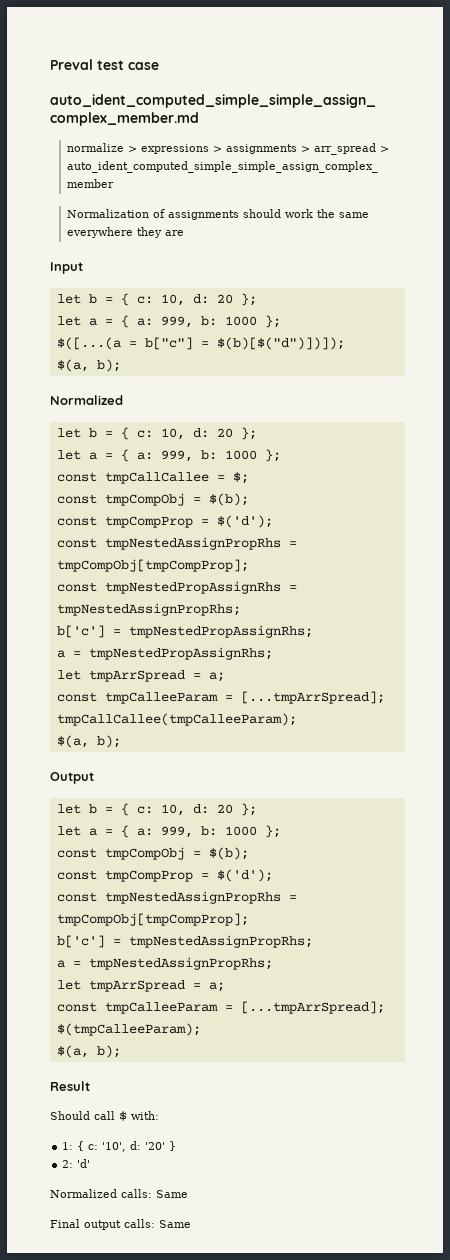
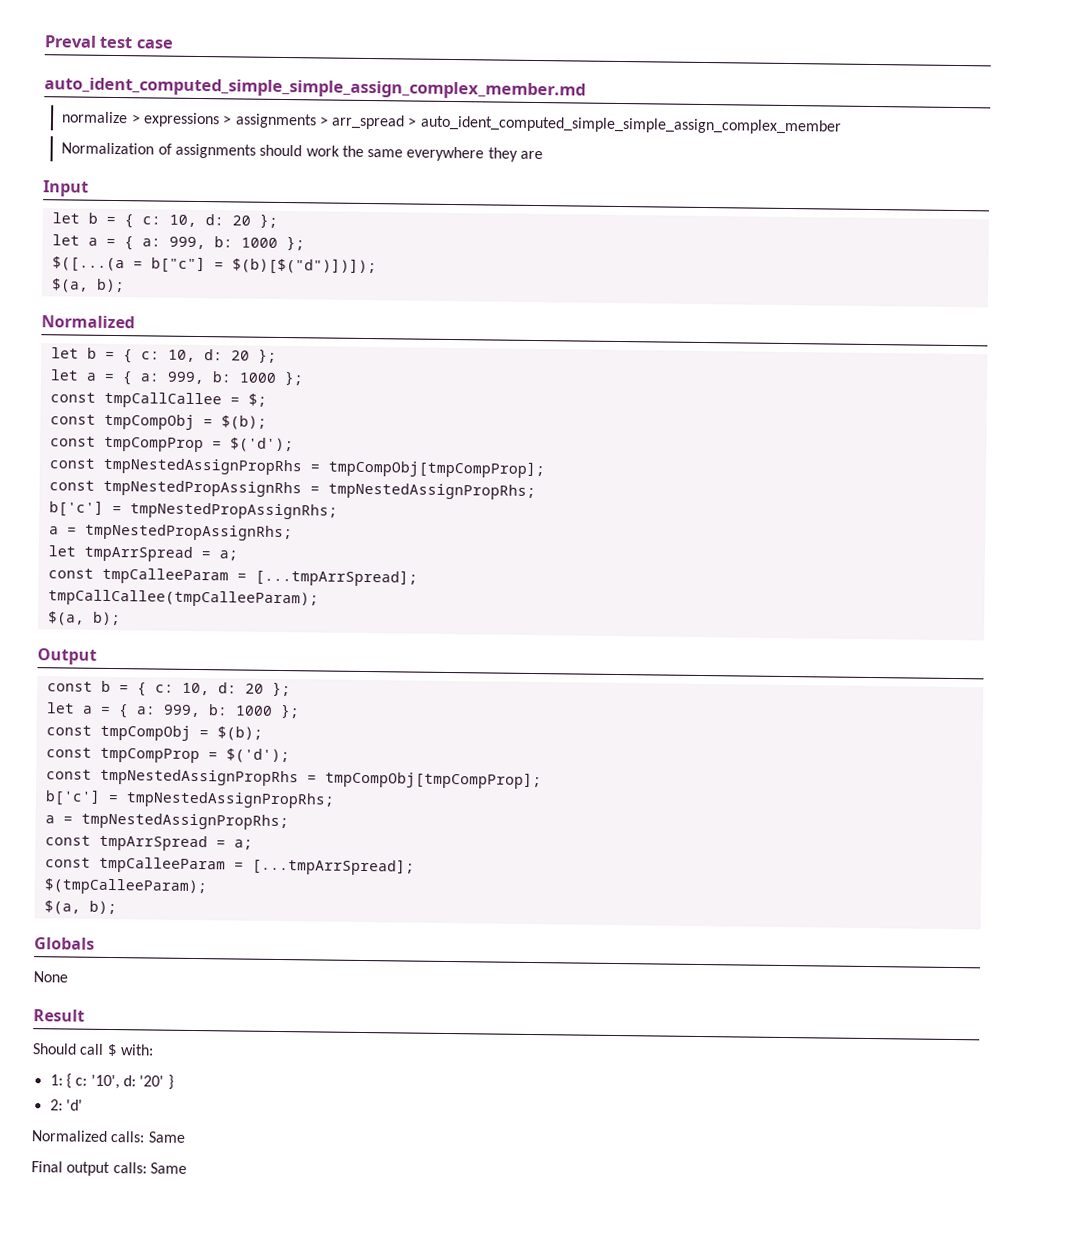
  Output
- let b = { c: 10, d: 20 };
+ const b = { c: 10, d: 20 };
  a = tmpNestedAssignPropRhs;
- let tmpArrSpread = a;
+ const tmpArrSpread = a;
+ Globals
+ None

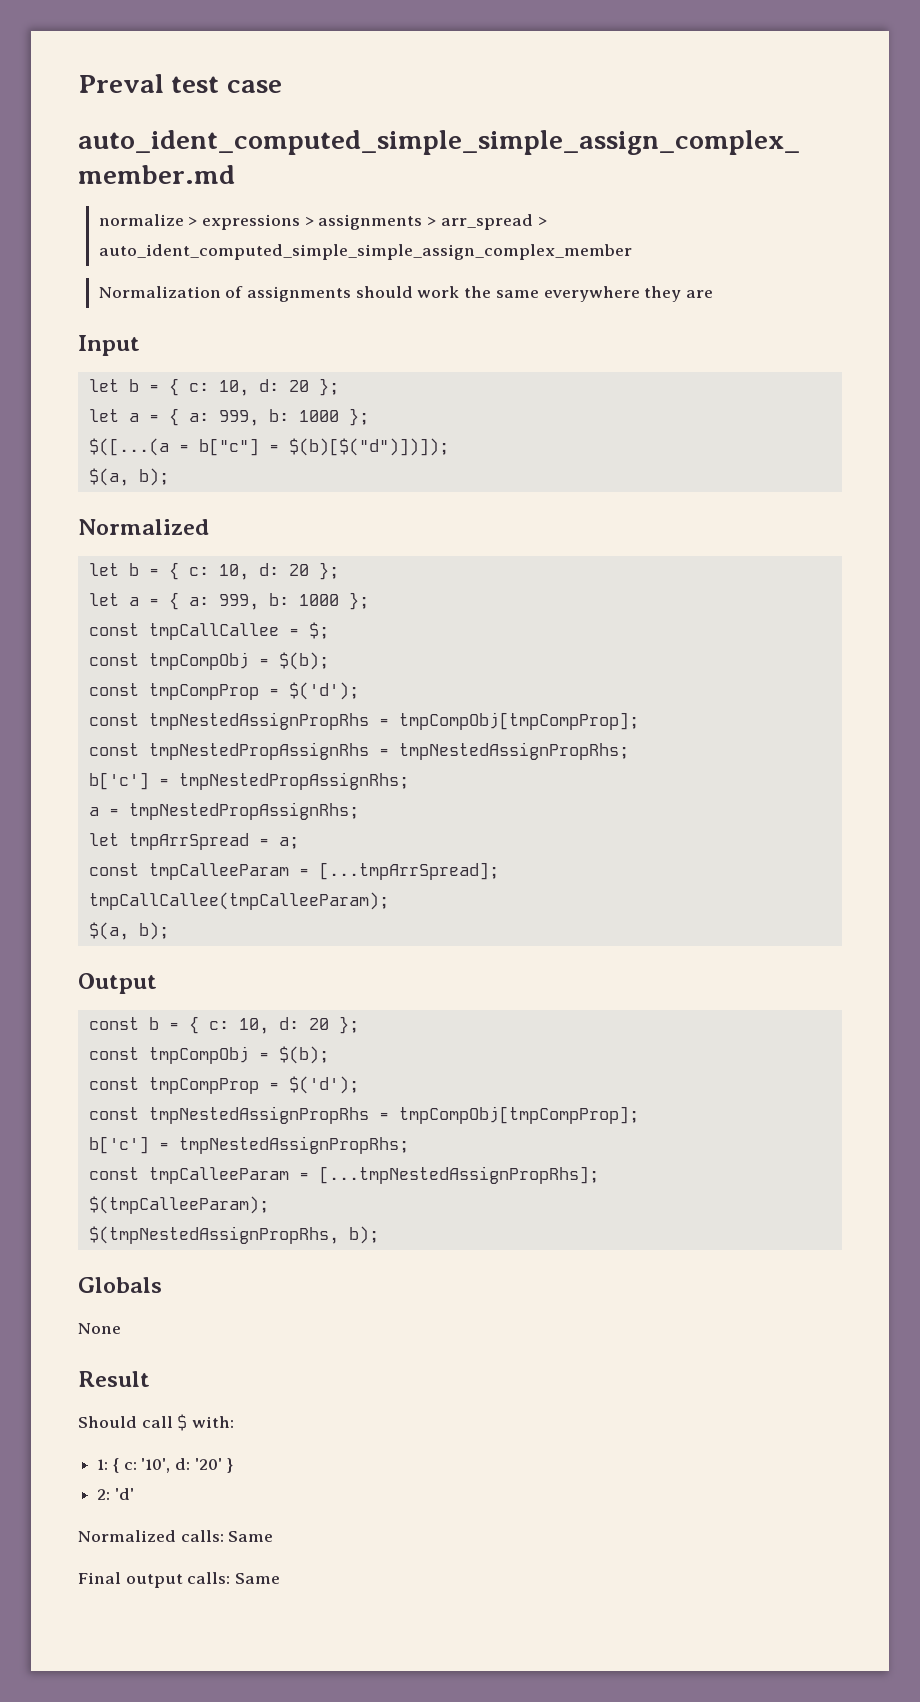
  const b = { c: 10, d: 20 };
- let a = { a: 999, b: 1000 };
- a = tmpNestedAssignPropRhs;
- const tmpArrSpread = a;
- const tmpCalleeParam = [...tmpArrSpread];
+ const tmpCalleeParam = [...tmpNestedAssignPropRhs];
  $(tmpCalleeParam);
- $(a, b);
+ $(tmpNestedAssignPropRhs, b);

